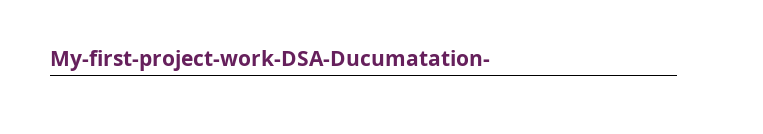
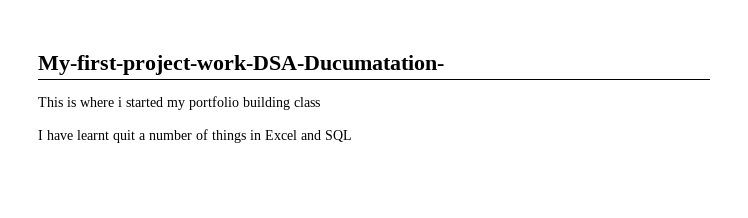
+ This is where i started my portfolio building class
+ I have learnt quit a number of things in Excel and SQL

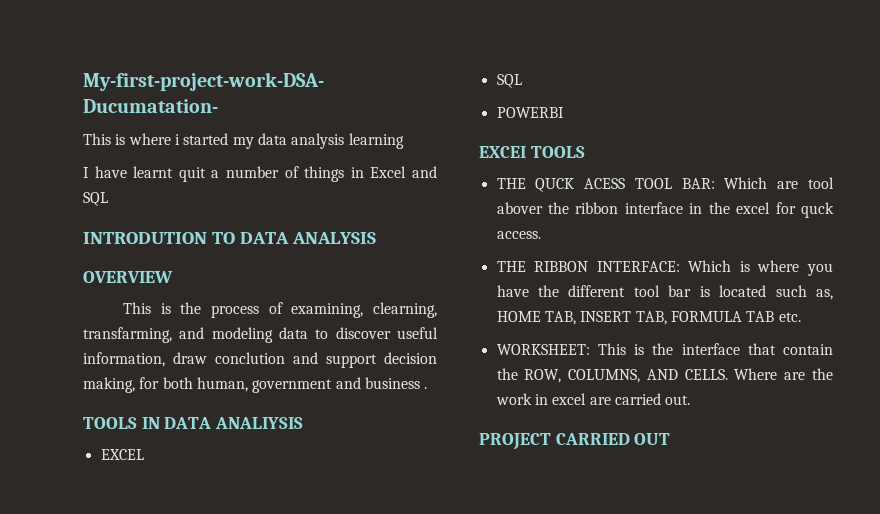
- This is where i started my portfolio building class
+ This is where i started my data analysis learning
+ INTRODUTION TO DATA ANALYSIS
+ OVERVIEW
+ This is the process of examining, clearning, transfarming, and modeling data to discover useful information, draw conclution and support decision making, for both human, government and business .
+ TOOLS IN DATA ANALIYSIS
+ EXCEL
+ SQL
+ POWERBI
+ EXCEI TOOLS
+ THE QUCK ACESS TOOL BAR: Which are tool abover the ribbon interface in the excel for quck access.
+ THE RIBBON INTERFACE: Which is where you have the different tool bar is located such as, HOME TAB, INSERT TAB, FORMULA TAB etc.
+ WORKSHEET: This is the interface that contain the ROW, COLUMNS, AND CELLS. Where are the work in excel are carried out.
+ PROJECT CARRIED OUT

